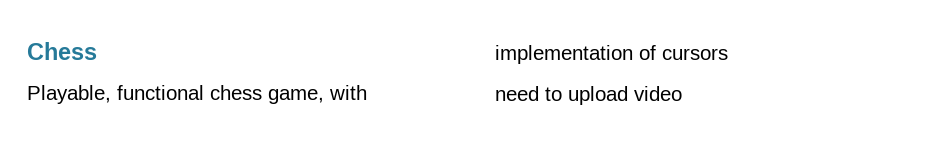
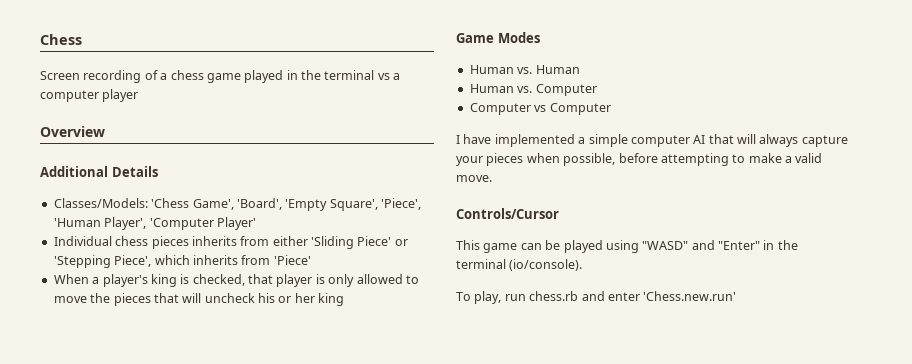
- Playable, functional chess game, with implementation of cursors
- need to upload video
+ Screen recording of a chess game played in the terminal vs a computer player
+ Overview
+ Additional Details
+ Classes/Models: 'Chess Game', 'Board', 'Empty Square', 'Piece', 'Human Player', 'Computer Player'
+ Individual chess pieces inherits from either 'Sliding Piece' or 'Stepping Piece', which inherits from 'Piece'
+ When a player's king is checked, that player is only allowed to move the pieces that will uncheck his or her king
+ Game Modes
+ Human vs. Human
+ Human vs. Computer
+ Computer vs Computer
+ I have implemented a simple computer AI that will always capture your pieces when possible, before attempting to make a valid move.
+ Controls/Cursor
+ This game can be played using "WASD" and "Enter" in the terminal (io/console).
+ To play, run chess.rb and enter 'Chess.new.run'

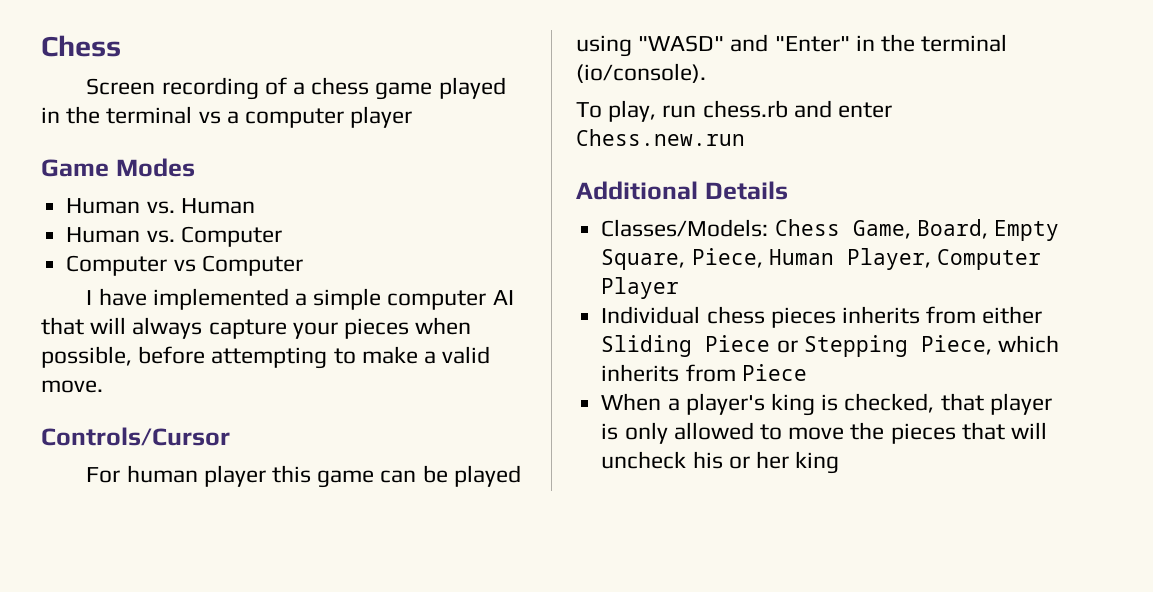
- Overview
- Additional Details
- Classes/Models: 'Chess Game', 'Board', 'Empty Square', 'Piece', 'Human Player', 'Computer Player'
- Individual chess pieces inherits from either 'Sliding Piece' or 'Stepping Piece', which inherits from 'Piece'
- When a player's king is checked, that player is only allowed to move the pieces that will uncheck his or her king
- This game can be played using "WASD" and "Enter" in the terminal (io/console).
+ For human player this game can be played using "WASD" and "Enter" in the terminal (io/console).
- To play, run chess.rb and enter 'Chess.new.run'
+ To play, run chess.rb and enter Chess.new.run
+ Additional Details
+ Classes/Models: Chess Game, Board, Empty Square, Piece, Human Player, Computer Player
+ Individual chess pieces inherits from either Sliding Piece or Stepping Piece, which inherits from Piece
+ When a player's king is checked, that player is only allowed to move the pieces that will uncheck his or her king

